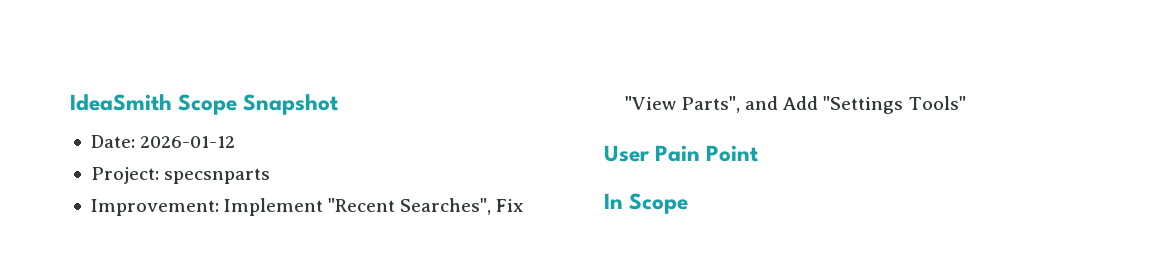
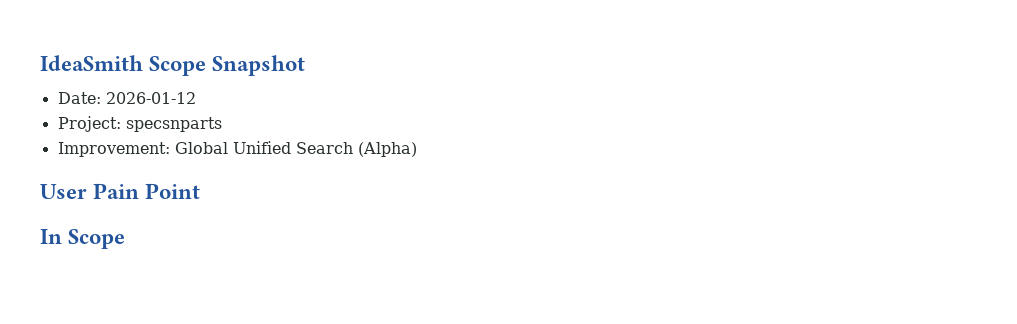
- Improvement: Implement "Recent Searches", Fix "View Parts", and Add "Settings Tools"
+ Improvement: Global Unified Search (Alpha)

